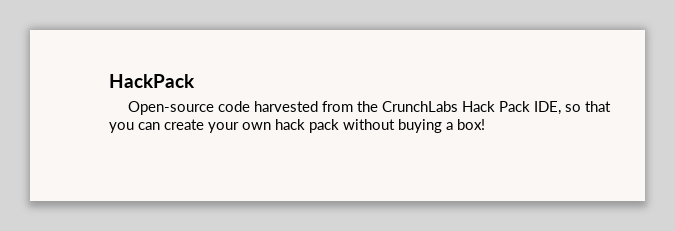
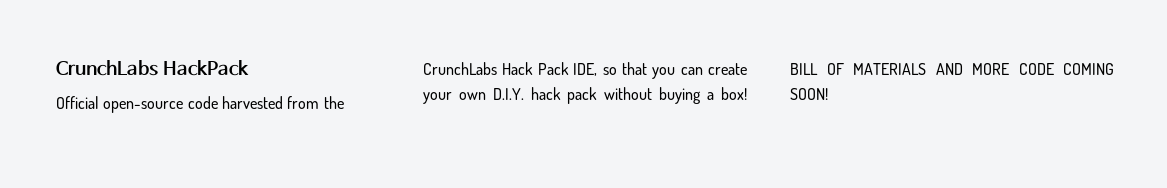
- HackPack
+ CrunchLabs HackPack
- Open-source code harvested from the CrunchLabs Hack Pack IDE, so that you can create your own hack pack without buying a box!
+ Official open-source code harvested from the CrunchLabs Hack Pack IDE, so that you can create your own D.I.Y. hack pack without buying a box!
+ BILL OF MATERIALS AND MORE CODE COMING SOON!

